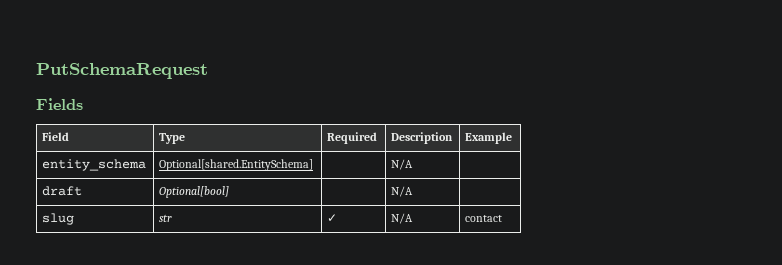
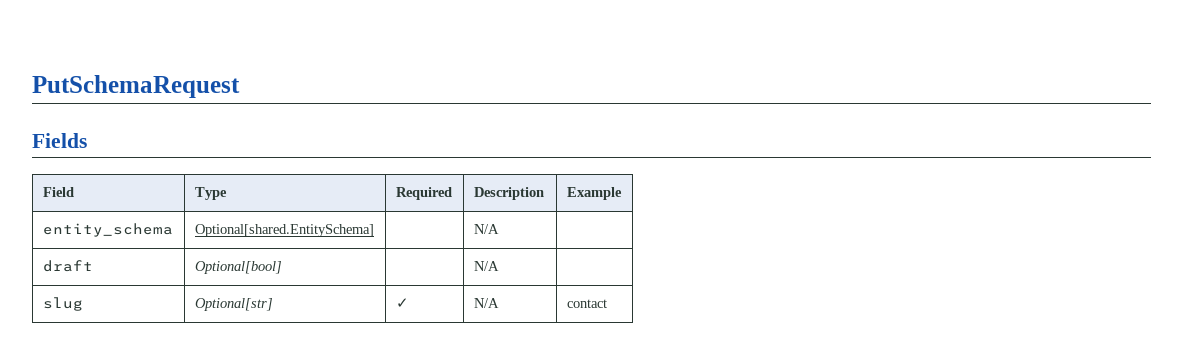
- slug | str | ✓ | N/A | contact
+ slug | Optional[str] | ✓ | N/A | contact

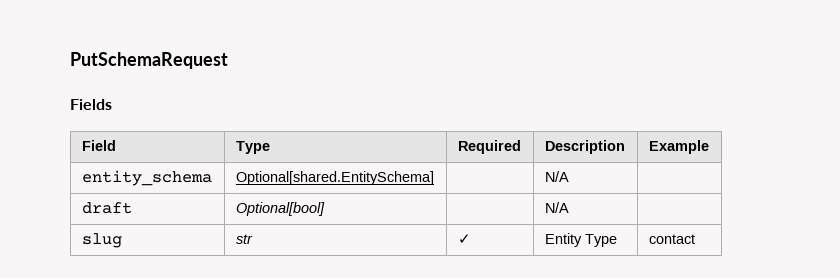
- slug | Optional[str] | ✓ | N/A | contact
+ slug | str | ✓ | Entity Type | contact

